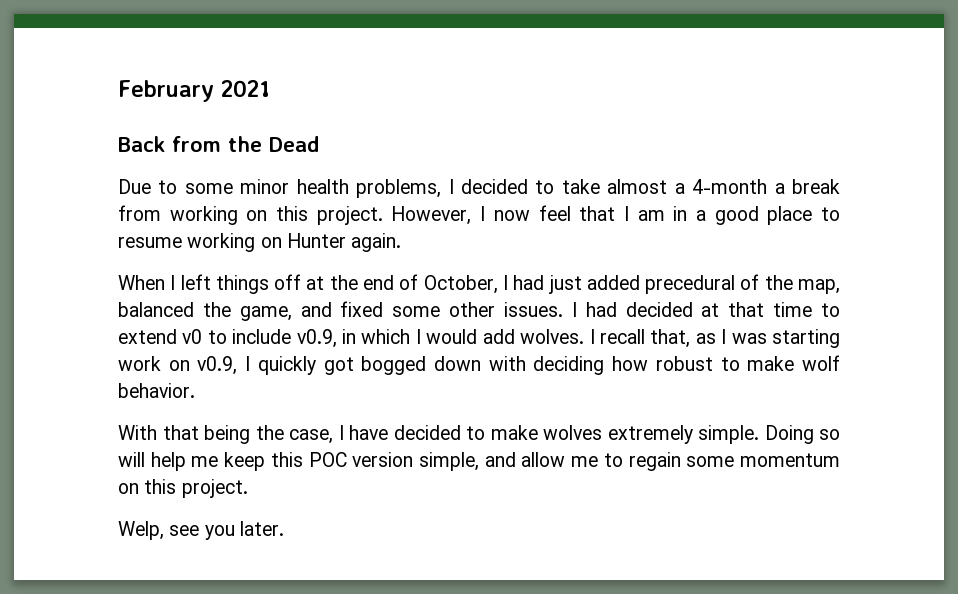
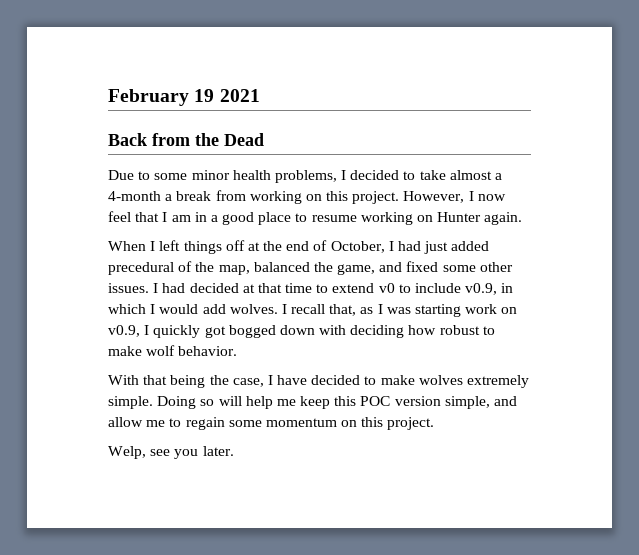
- February 2021
+ February 19 2021

